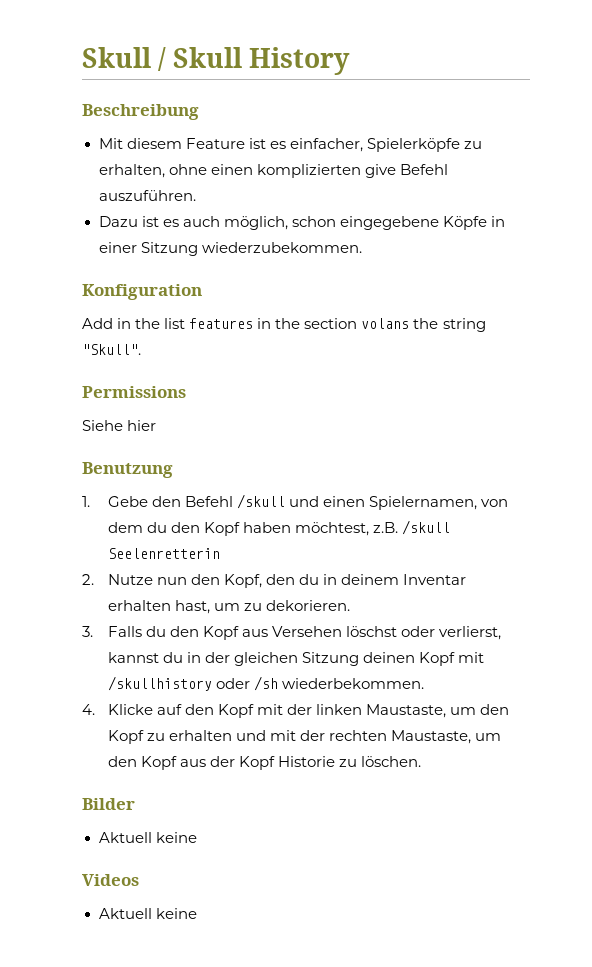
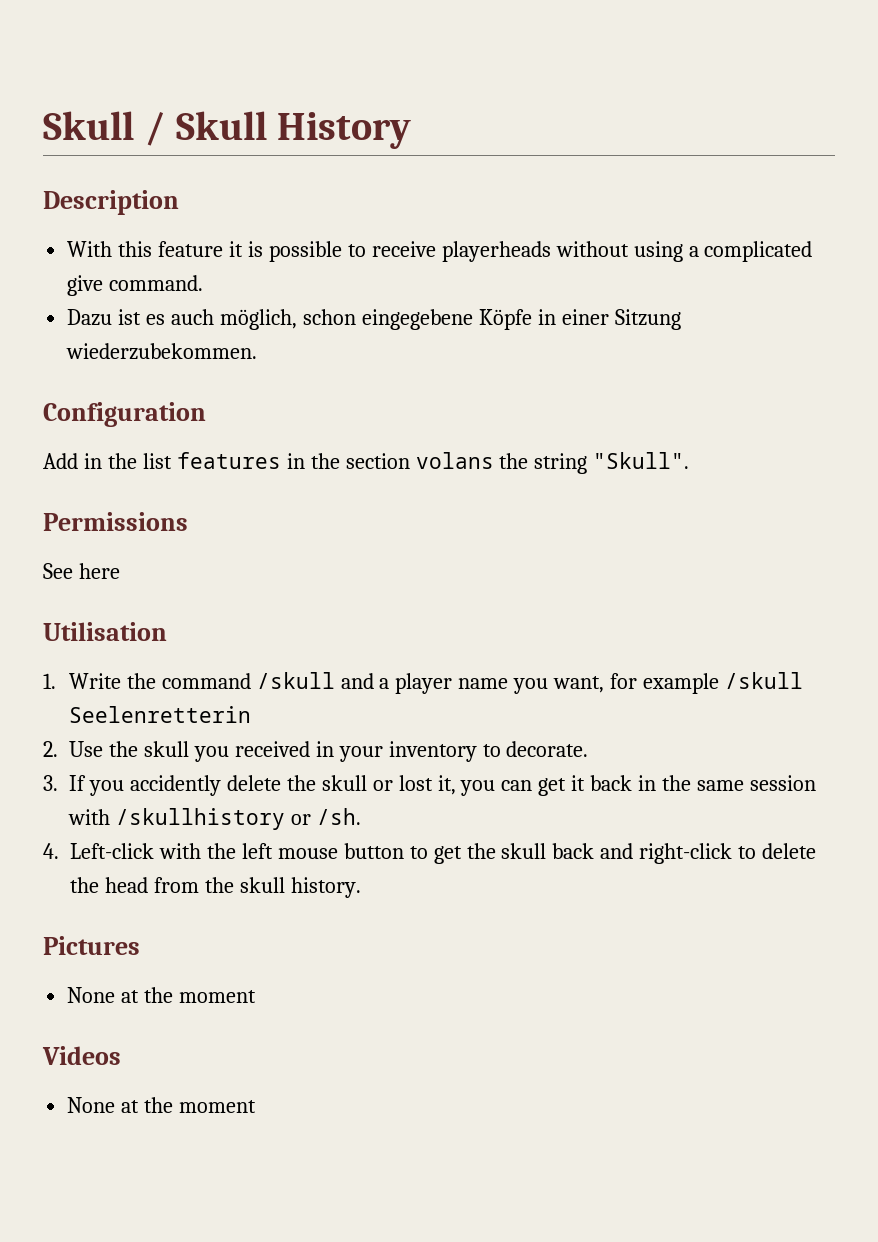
- Beschreibung
- Mit diesem Feature ist es einfacher, Spielerköpfe zu erhalten, ohne einen komplizierten give Befehl auszuführen.
+ Description
+ With this feature it is possible to receive playerheads without using a complicated give command.
- Konfiguration
+ Configuration
- Siehe hier
- Benutzung
- 1. Gebe den Befehl /skull und einen Spielernamen, von dem du den Kopf haben möchtest, z.B. /skull Seelenretterin
- 2. Nutze nun den Kopf, den du in deinem Inventar erhalten hast, um zu dekorieren.
- 3. Falls du den Kopf aus Versehen löschst oder verlierst, kannst du in der gleichen Sitzung deinen Kopf mit /skullhistory oder /sh wiederbekommen.
- 4. Klicke auf den Kopf mit der linken Maustaste, um den Kopf zu erhalten und mit der rechten Maustaste, um den Kopf aus der Kopf Historie zu löschen.
- Bilder
- Aktuell keine
+ See here
+ Utilisation
+ 1. Write the command /skull and a player name you want, for example /skull Seelenretterin
+ 2. Use the skull you received in your inventory to decorate.
+ 3. If you accidently delete the skull or lost it, you can get it back in the same session with /skullhistory or /sh.
+ 4. Left-click with the left mouse button to get the skull back and right-click to delete the head from the skull history.
+ Pictures
+ None at the moment
  Videos
- Aktuell keine
+ None at the moment

